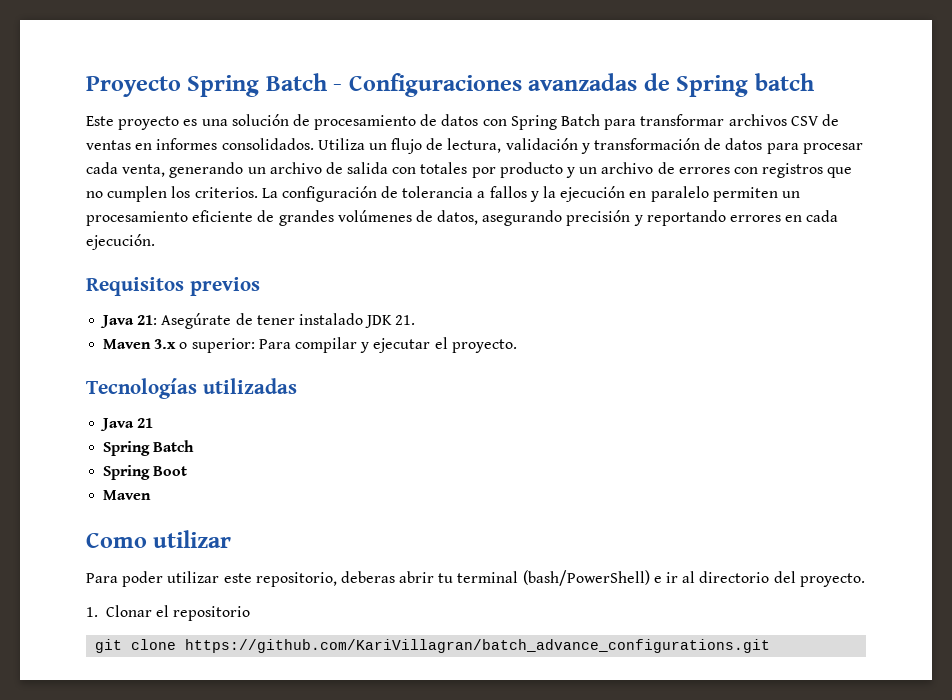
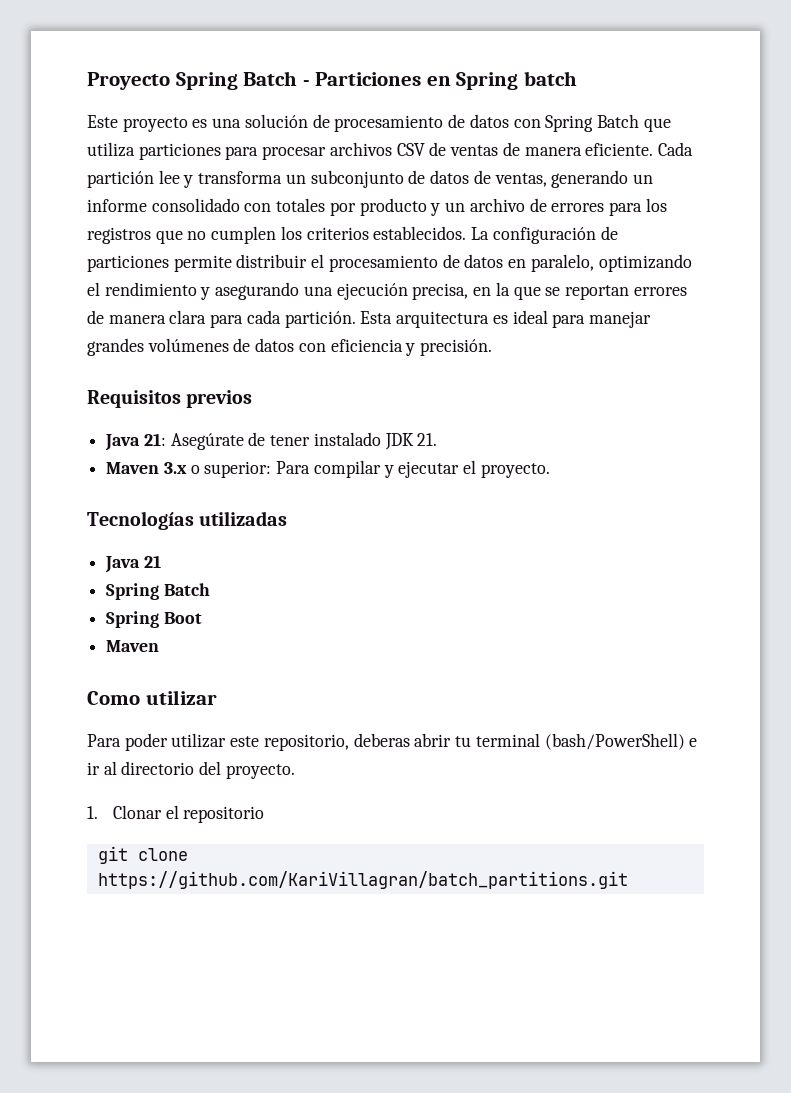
- Proyecto Spring Batch - Configuraciones avanzadas de Spring batch
+ Proyecto Spring Batch - Particiones en Spring batch
- Este proyecto es una solución de procesamiento de datos con Spring Batch para transformar archivos CSV de ventas en informes consolidados. Utiliza un flujo de lectura, validación y transformación de datos para procesar cada venta, generando un archivo de salida con totales por producto y un archivo de errores con registros que no cumplen los criterios.
+ Este proyecto es una solución de procesamiento de datos con Spring Batch que utiliza particiones para procesar archivos CSV de ventas de manera eficiente. Cada partición lee y transforma un subconjunto de datos de ventas, generando un informe consolidado con totales por producto y un archivo de errores para los registros que no cumplen los criterios establecidos.
- La configuración de tolerancia a fallos y la ejecución en paralelo permiten un procesamiento eficiente de grandes volúmenes de datos, asegurando precisión y reportando errores en cada ejecución.
+ La configuración de particiones permite distribuir el procesamiento de datos en paralelo, optimizando el rendimiento y asegurando una ejecución precisa, en la que se reportan errores de manera clara para cada partición. Esta arquitectura es ideal para manejar grandes volúmenes de datos con eficiencia y precisión.
- git clone https://github.com/KariVillagran/batch_advance_configurations.git
+ git clone https://github.com/KariVillagran/batch_partitions.git

